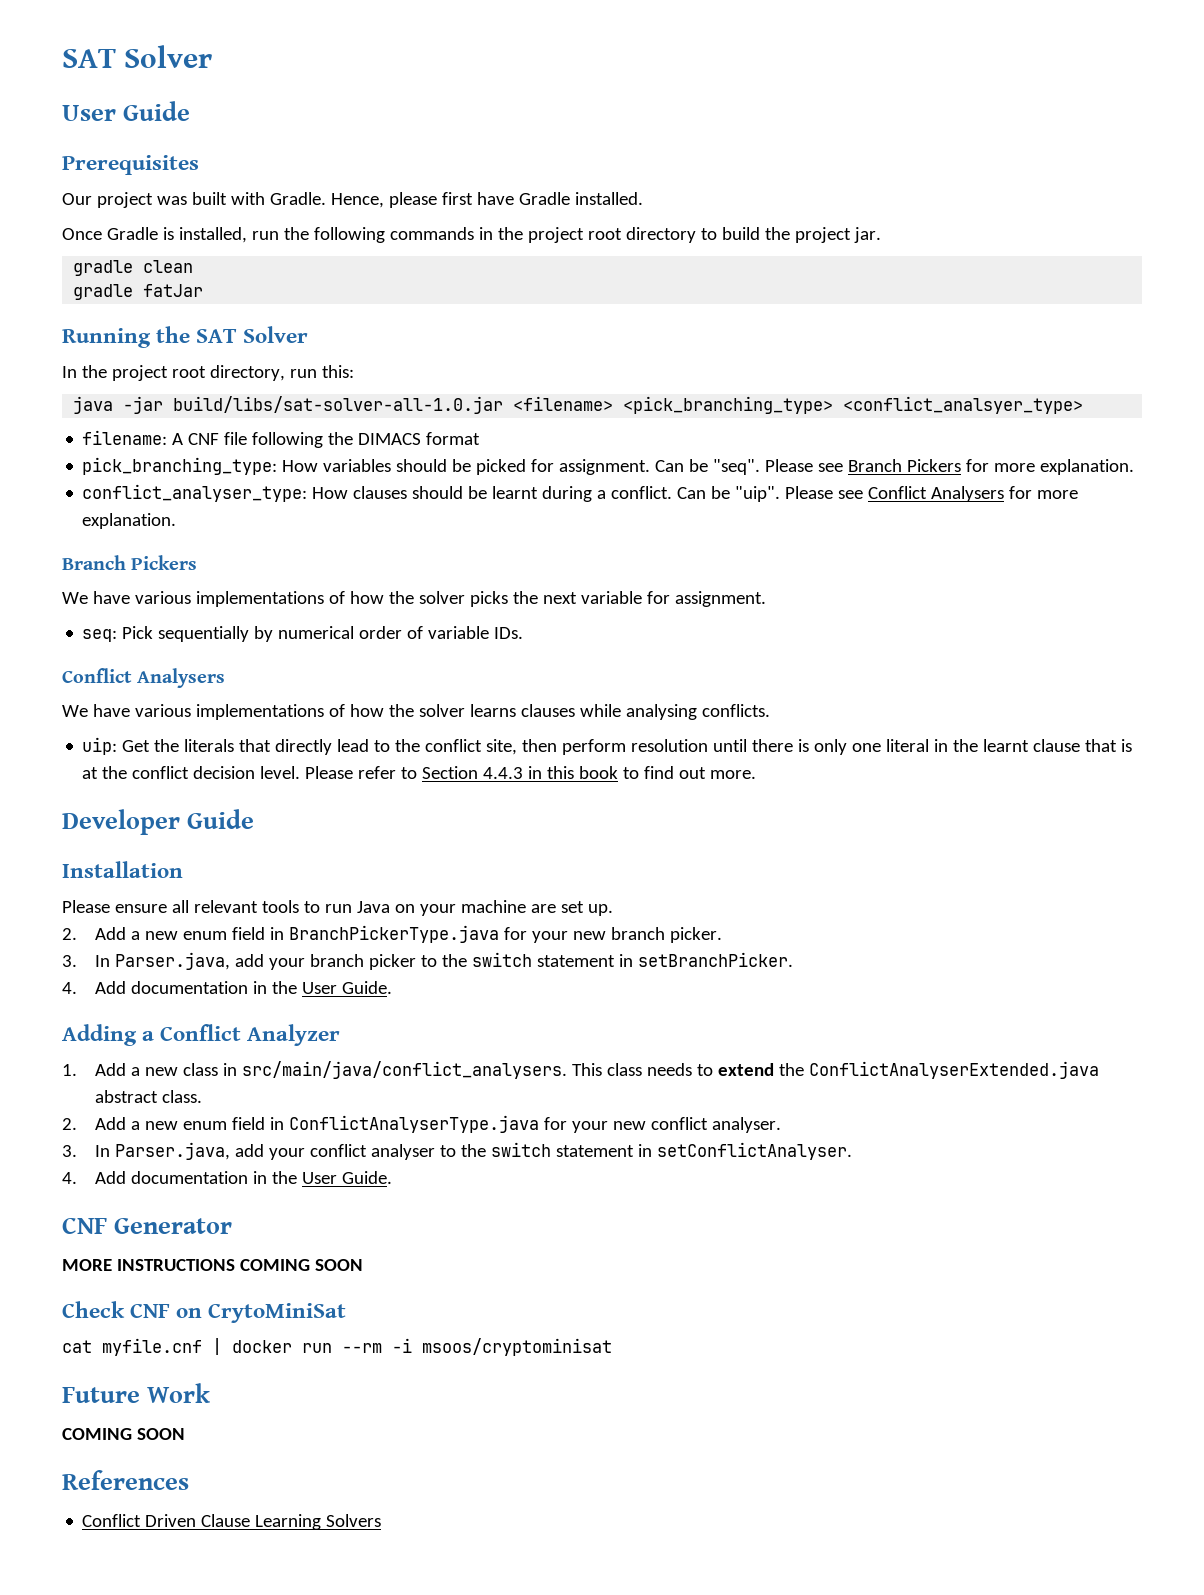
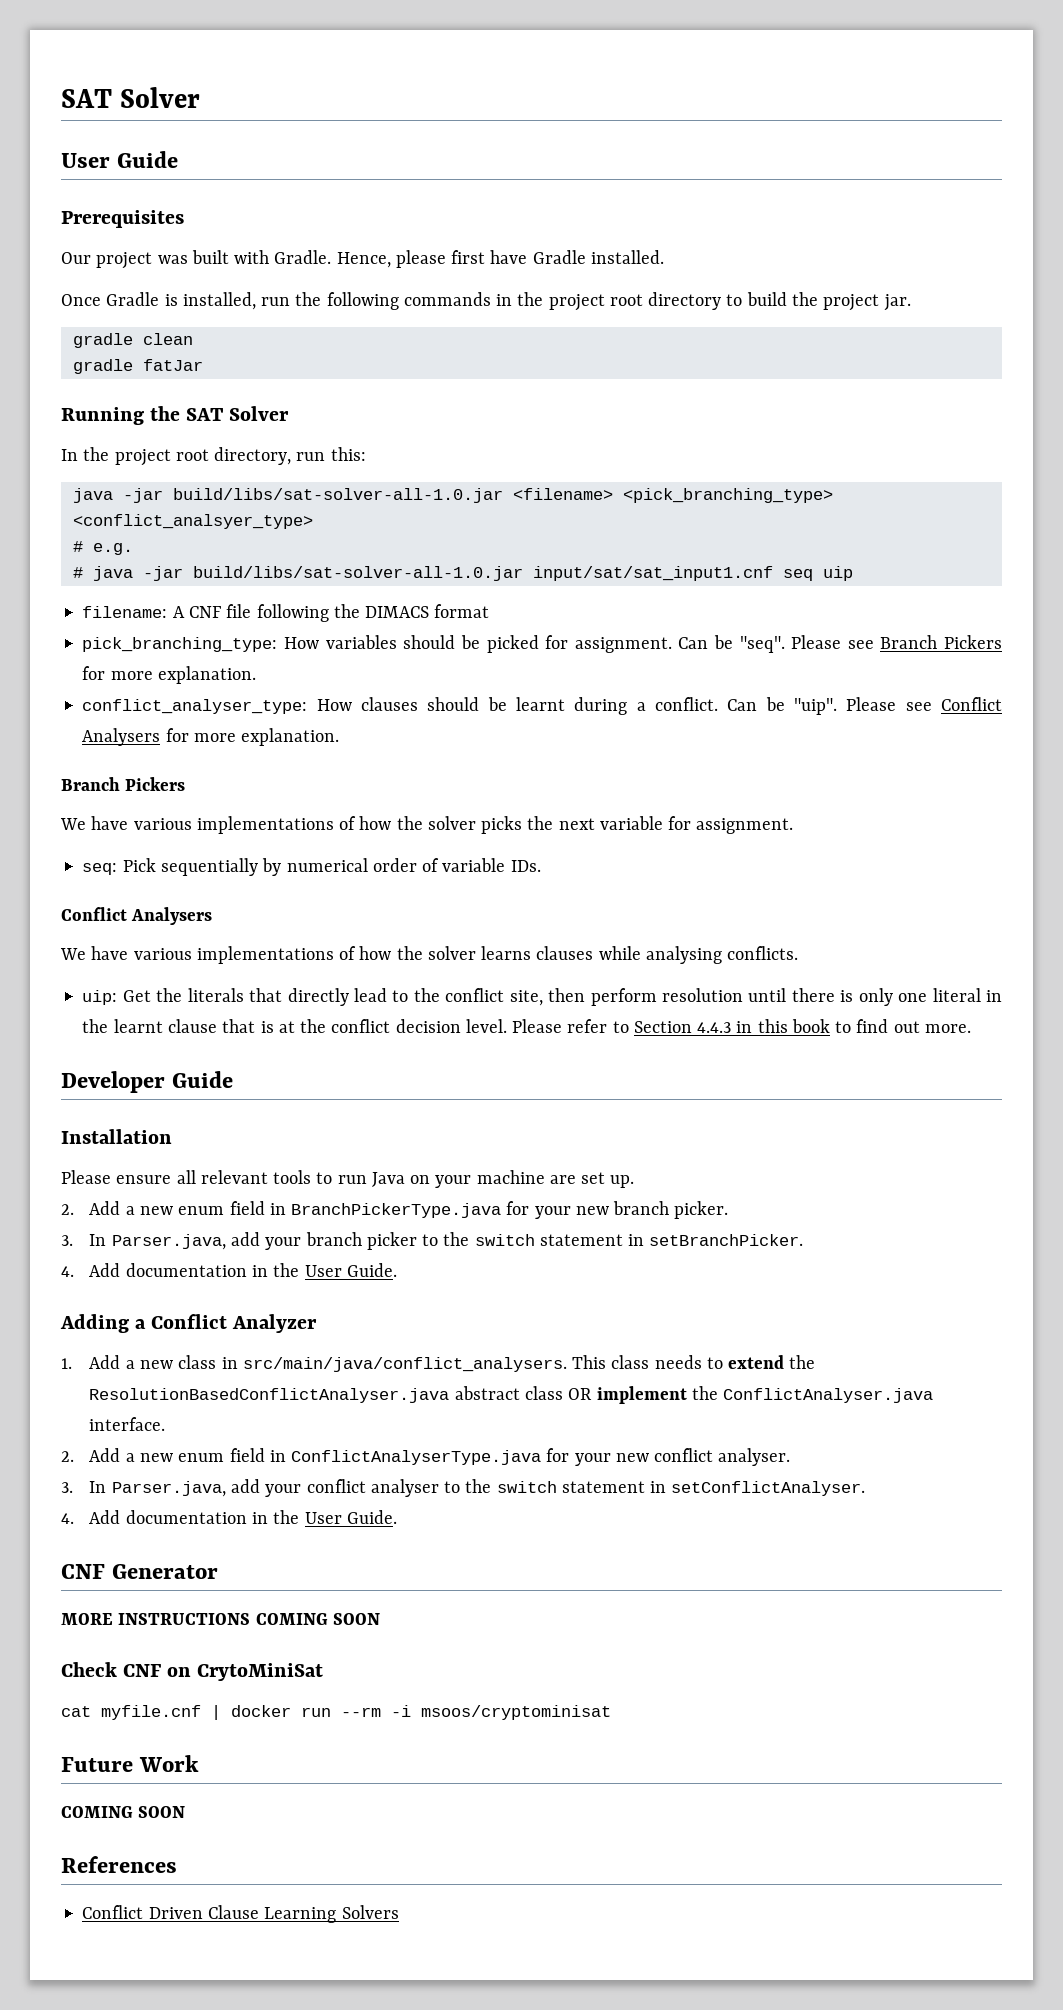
+ # e.g.
+ # java -jar build/libs/sat-solver-all-1.0.jar input/sat/sat_input1.cnf seq uip
- This class needs to extend the ConflictAnalyserExtended.java abstract class.
+ This class needs to extend the ResolutionBasedConflictAnalyser.java abstract class OR implement the ConflictAnalyser.java interface.

